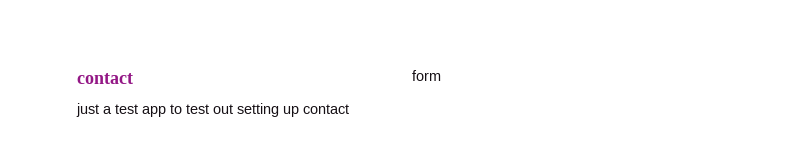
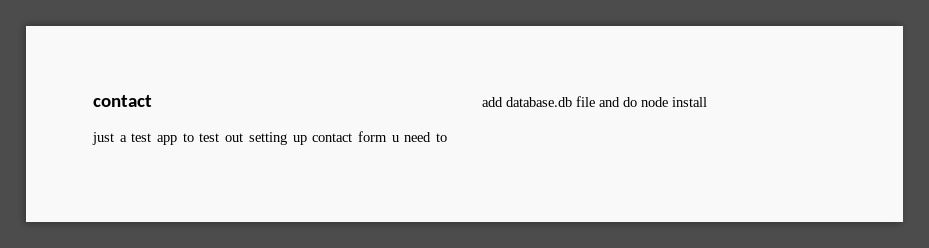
- just a test app to test out setting up contact form
+ just a test app to test out setting up contact form u need to add database.db file and do node install

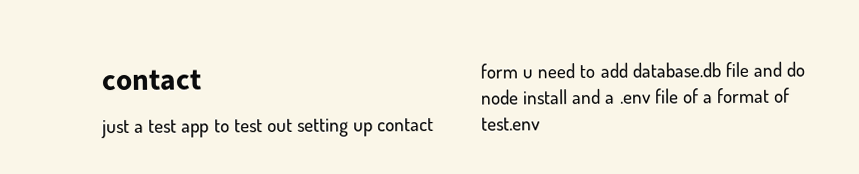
- just a test app to test out setting up contact form u need to add database.db file and do node install
+ just a test app to test out setting up contact form u need to add database.db file and do node install and a .env file of a format of test.env

